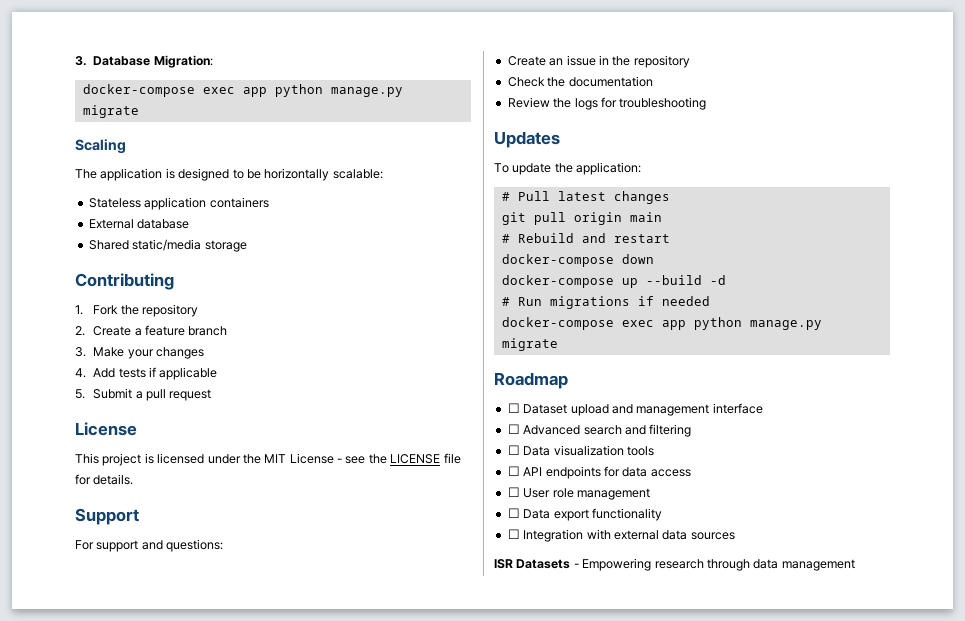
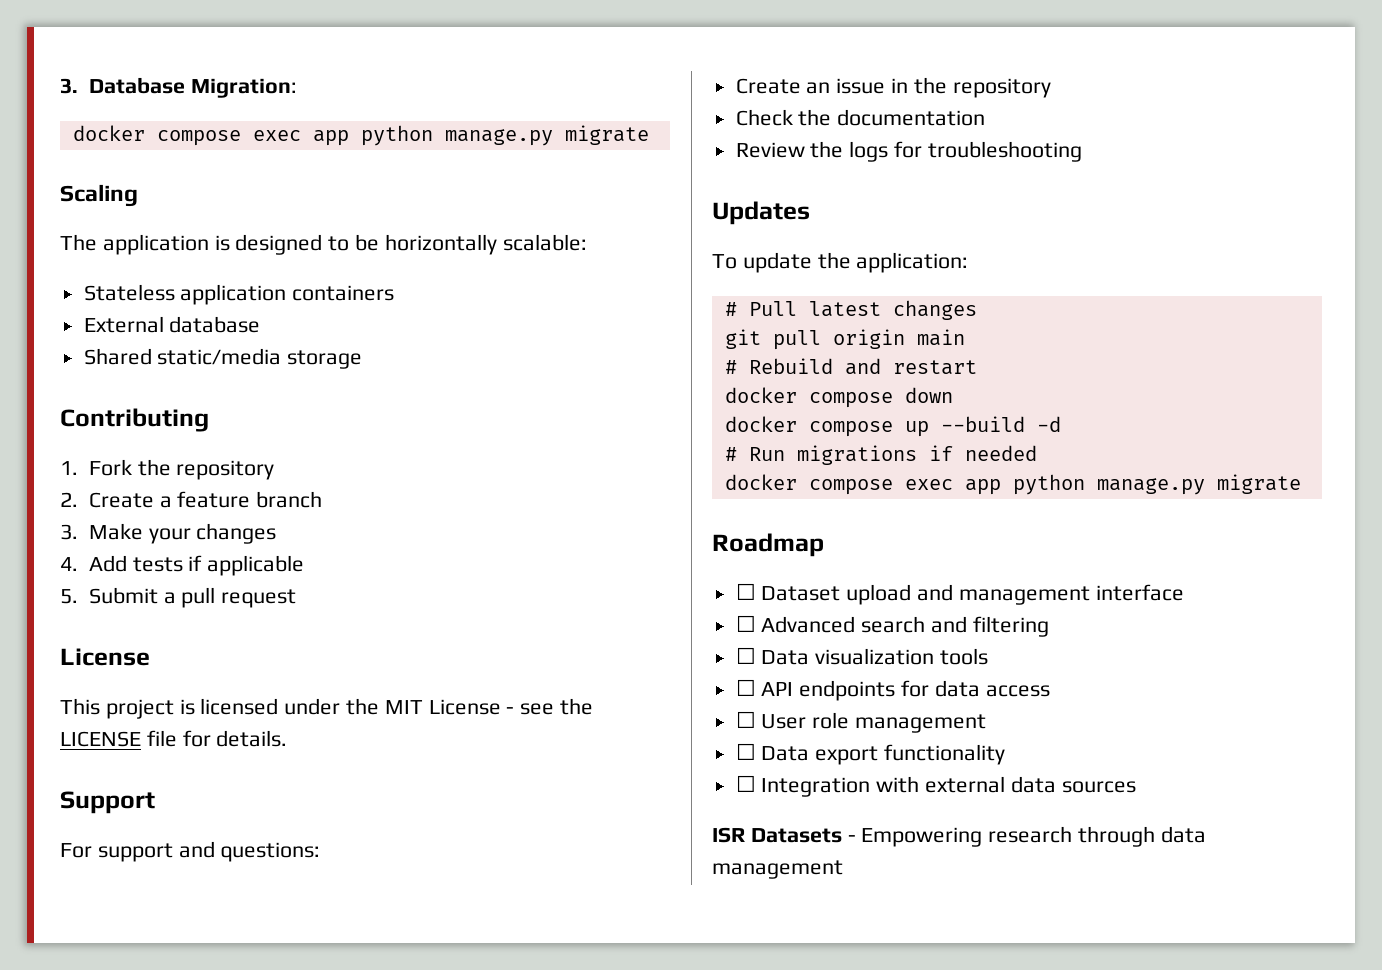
  3. Database Migration:
- docker-compose exec app python manage.py migrate
+ docker compose exec app python manage.py migrate
- docker-compose down
+ docker compose down
- docker-compose up --build -d
+ docker compose up --build -d
  # Run migrations if needed
- docker-compose exec app python manage.py migrate
+ docker compose exec app python manage.py migrate

